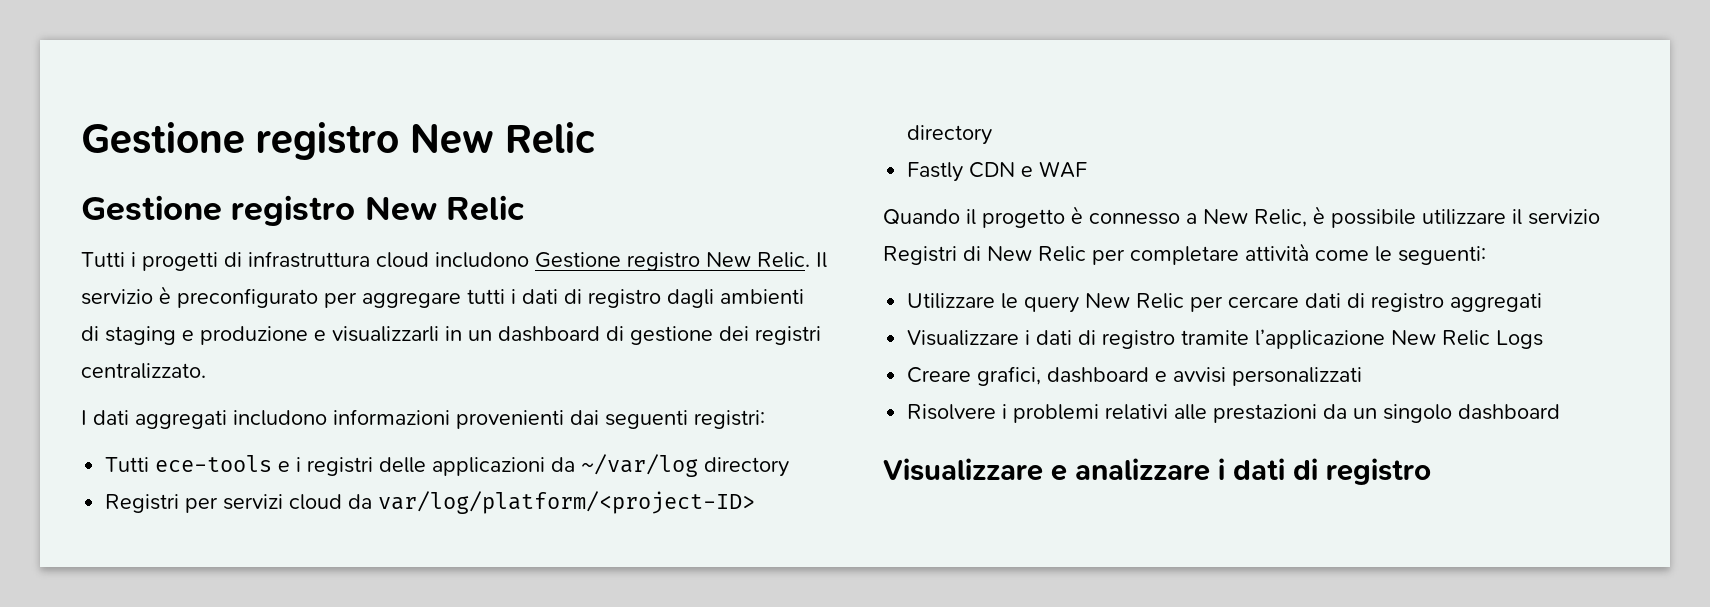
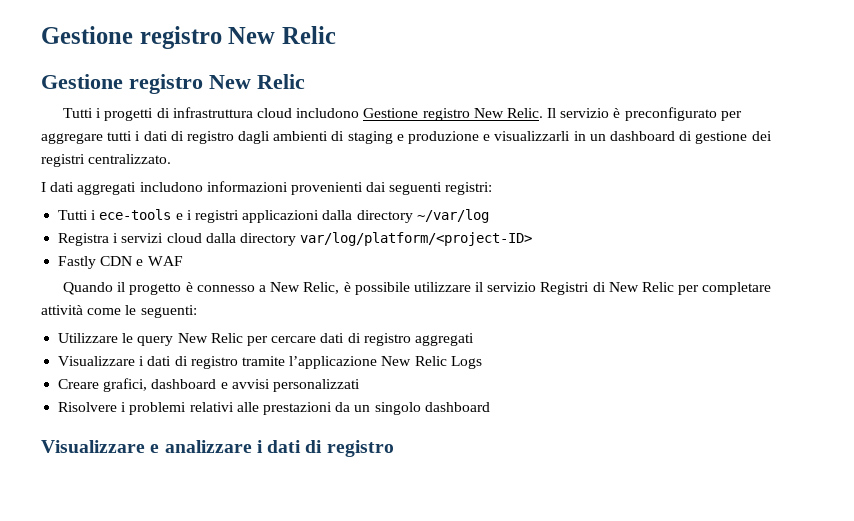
- Tutti ece-tools e i registri delle applicazioni da ~/var/log directory
- Registri per servizi cloud da var/log/platform/<project-ID> directory
+ Tutti i ece-tools e i registri applicazioni dalla directory ~/var/log
+ Registra i servizi cloud dalla directory var/log/platform/<project-ID>

